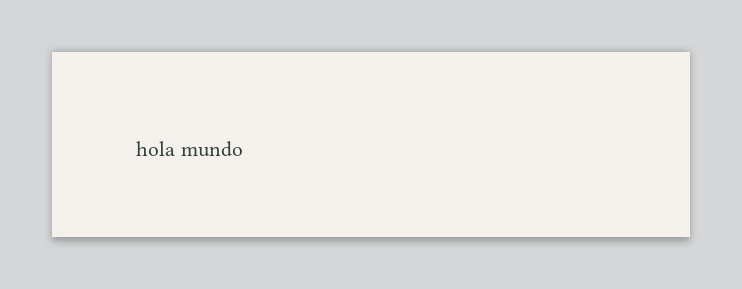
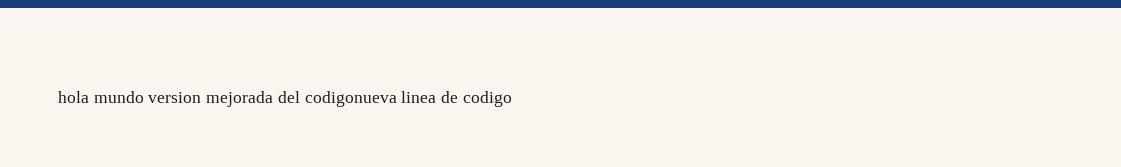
- hola mundo
+ hola mundo version mejorada del codigonueva linea de codigo

